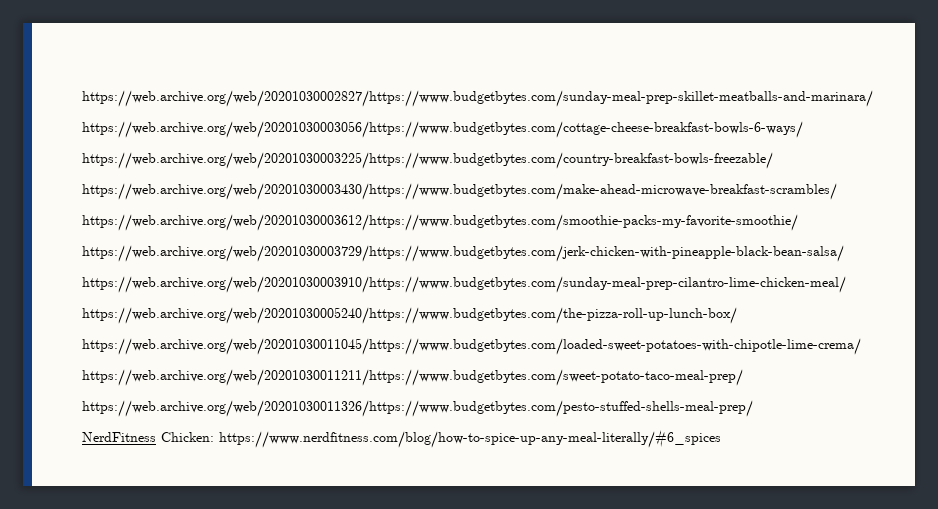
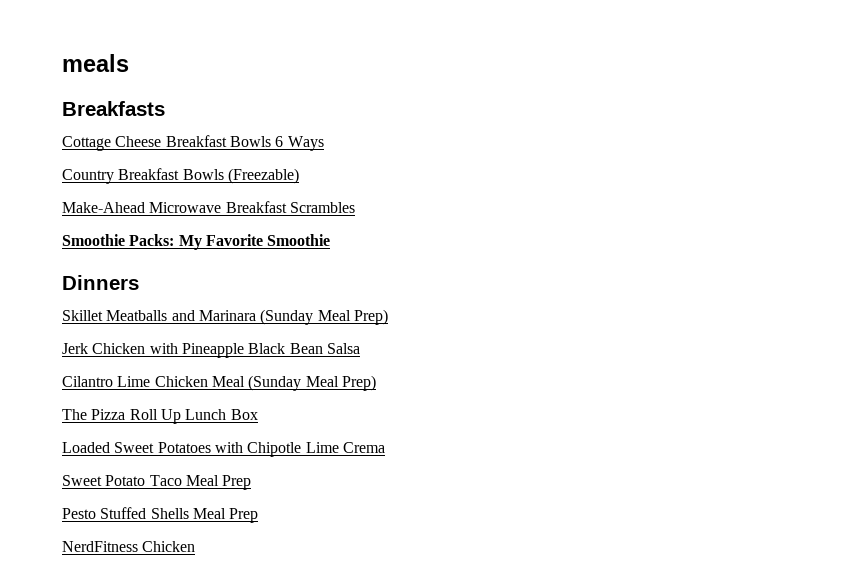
- https://web.archive.org/web/20201030002827/https://www.budgetbytes.com/sunday-meal-prep-skillet-meatballs-and-marinara/
- https://web.archive.org/web/20201030003056/https://www.budgetbytes.com/cottage-cheese-breakfast-bowls-6-ways/
- https://web.archive.org/web/20201030003225/https://www.budgetbytes.com/country-breakfast-bowls-freezable/
- https://web.archive.org/web/20201030003430/https://www.budgetbytes.com/make-ahead-microwave-breakfast-scrambles/
- https://web.archive.org/web/20201030003612/https://www.budgetbytes.com/smoothie-packs-my-favorite-smoothie/
- https://web.archive.org/web/20201030003729/https://www.budgetbytes.com/jerk-chicken-with-pineapple-black-bean-salsa/
- https://web.archive.org/web/20201030003910/https://www.budgetbytes.com/sunday-meal-prep-cilantro-lime-chicken-meal/
- https://web.archive.org/web/20201030005240/https://www.budgetbytes.com/the-pizza-roll-up-lunch-box/
- https://web.archive.org/web/20201030011045/https://www.budgetbytes.com/loaded-sweet-potatoes-with-chipotle-lime-crema/
- https://web.archive.org/web/20201030011211/https://www.budgetbytes.com/sweet-potato-taco-meal-prep/
- https://web.archive.org/web/20201030011326/https://www.budgetbytes.com/pesto-stuffed-shells-meal-prep/
+ meals
+ Breakfasts
+ Cottage Cheese Breakfast Bowls 6 Ways
+ Country Breakfast Bowls (Freezable)
+ Make-Ahead Microwave Breakfast Scrambles
+ Smoothie Packs: My Favorite Smoothie
+ Dinners
+ Skillet Meatballs and Marinara (Sunday Meal Prep)
+ Jerk Chicken with Pineapple Black Bean Salsa
+ Cilantro Lime Chicken Meal (Sunday Meal Prep)
+ The Pizza Roll Up Lunch Box
+ Loaded Sweet Potatoes with Chipotle Lime Crema
+ Sweet Potato Taco Meal Prep
+ Pesto Stuffed Shells Meal Prep
- NerdFitness Chicken: https://www.nerdfitness.com/blog/how-to-spice-up-any-meal-literally/#6_spices
+ NerdFitness Chicken

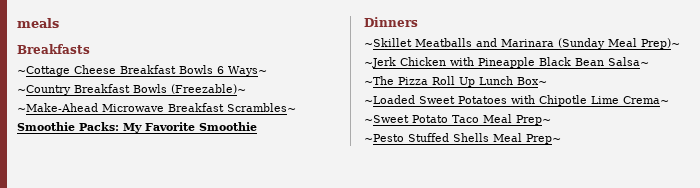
- Cottage Cheese Breakfast Bowls 6 Ways
- Country Breakfast Bowls (Freezable)
- Make-Ahead Microwave Breakfast Scrambles
+ ~Cottage Cheese Breakfast Bowls 6 Ways~
+ ~Country Breakfast Bowls (Freezable)~
+ ~Make-Ahead Microwave Breakfast Scrambles~
- Skillet Meatballs and Marinara (Sunday Meal Prep)
- Jerk Chicken with Pineapple Black Bean Salsa
- Cilantro Lime Chicken Meal (Sunday Meal Prep)
- The Pizza Roll Up Lunch Box
- Loaded Sweet Potatoes with Chipotle Lime Crema
- Sweet Potato Taco Meal Prep
- Pesto Stuffed Shells Meal Prep
- NerdFitness Chicken
+ ~Skillet Meatballs and Marinara (Sunday Meal Prep)~
+ ~Jerk Chicken with Pineapple Black Bean Salsa~
+ ~The Pizza Roll Up Lunch Box~
+ ~Loaded Sweet Potatoes with Chipotle Lime Crema~
+ ~Sweet Potato Taco Meal Prep~
+ ~Pesto Stuffed Shells Meal Prep~

